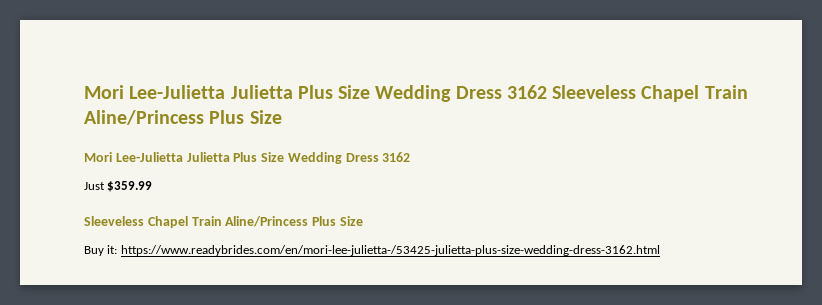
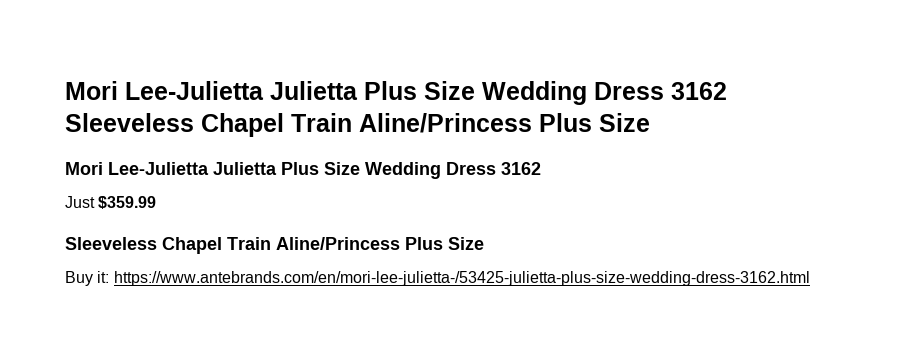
- Buy it: https://www.readybrides.com/en/mori-lee-julietta-/53425-julietta-plus-size-wedding-dress-3162.html
+ Buy it: https://www.antebrands.com/en/mori-lee-julietta-/53425-julietta-plus-size-wedding-dress-3162.html

